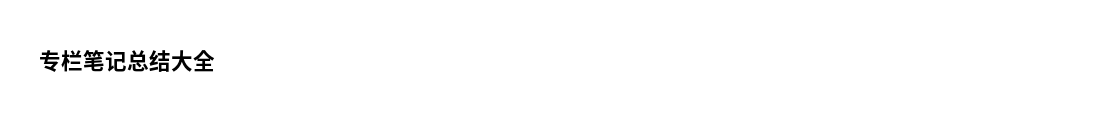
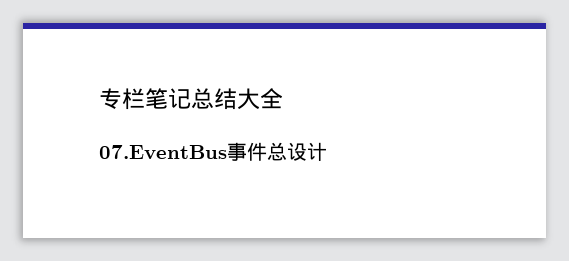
+ 07.EventBus事件总设计

